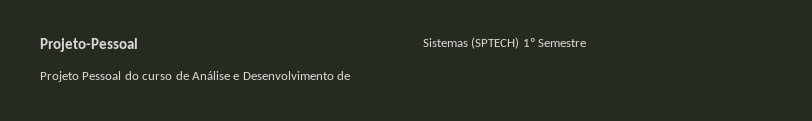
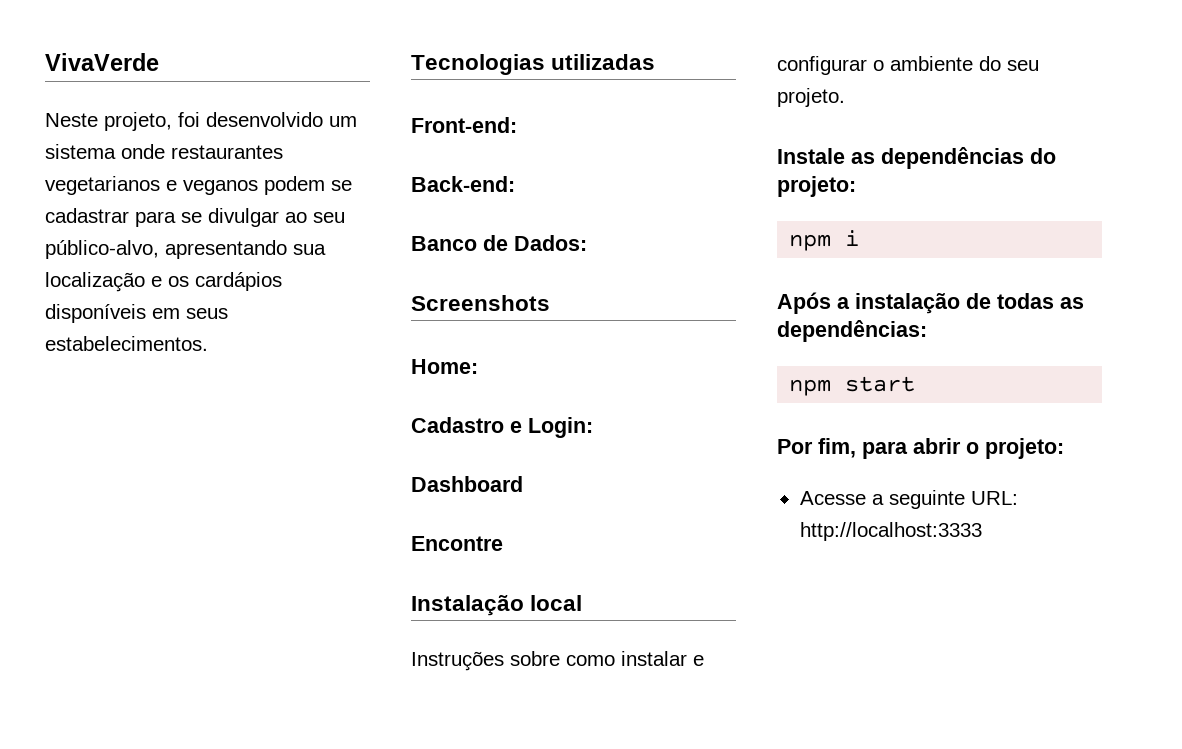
- Projeto-Pessoal
- Projeto Pessoal do curso de Análise e Desenvolvimento de Sistemas (SPTECH) 1º Semestre
+ VivaVerde
+ Neste projeto, foi desenvolvido um sistema onde restaurantes vegetarianos e veganos podem se cadastrar para se divulgar ao seu público-alvo, apresentando sua localização e os cardápios disponíveis em seus estabelecimentos.
+ Tecnologias utilizadas
+ Front-end:
+ Back-end:
+ Banco de Dados:
+ Screenshots
+ Home:
+ Cadastro e Login:
+ Dashboard
+ Encontre
+ Instalação local
+ Instruções sobre como instalar e configurar o ambiente do seu projeto.
+ Instale as dependências do projeto:
+ npm i
+ Após a instalação de todas as dependências:
+ npm start
+ Por fim, para abrir o projeto:
+ Acesse a seguinte URL: http://localhost:3333

